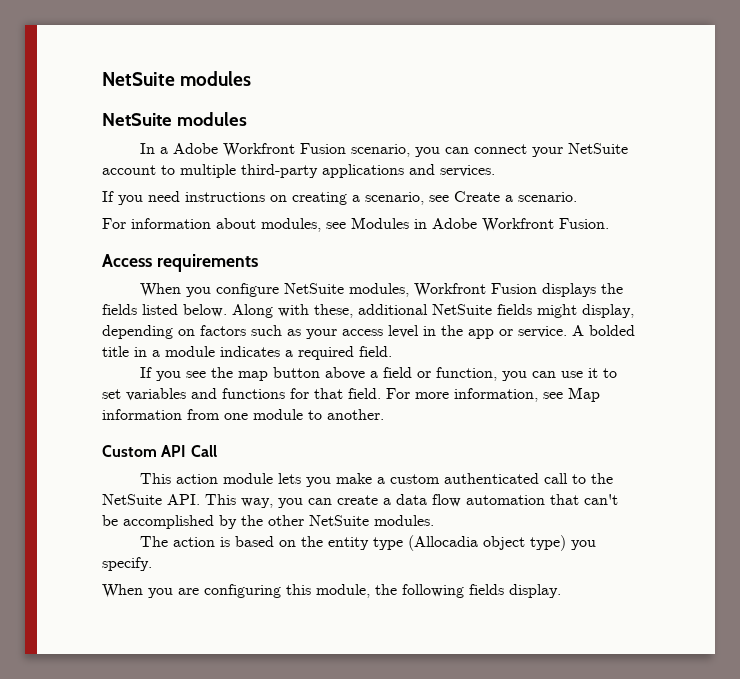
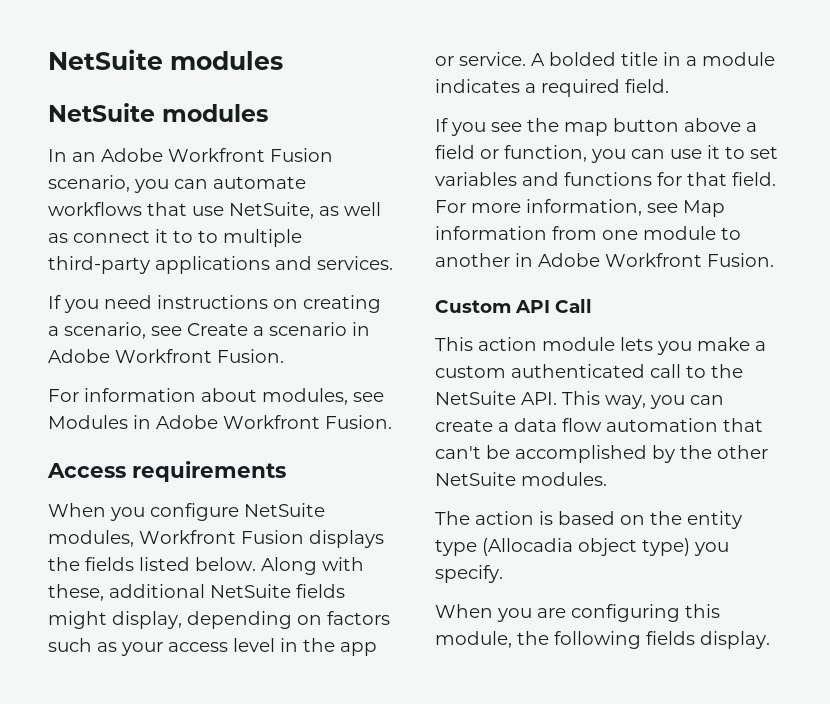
- In a Adobe Workfront Fusion scenario, you can connect your NetSuite account to multiple third-party applications and services.
+ In an Adobe Workfront Fusion scenario, you can automate workflows that use NetSuite, as well as connect it to to multiple third-party applications and services.
- If you need instructions on creating a scenario, see Create a scenario.
+ If you need instructions on creating a scenario, see Create a scenario in Adobe Workfront Fusion.
- For more information, see Map information from one module to another.
+ For more information, see Map information from one module to another in Adobe Workfront Fusion.

